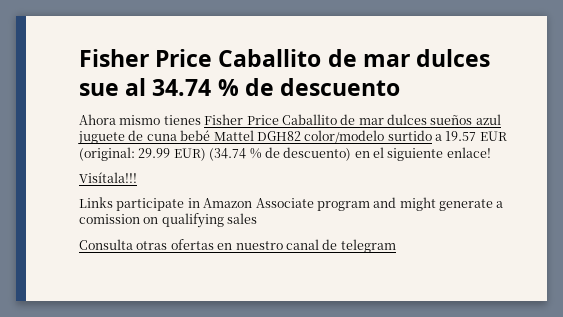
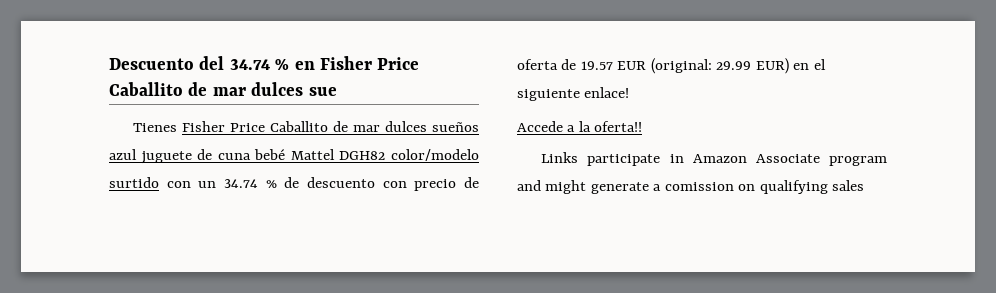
- Fisher Price Caballito de mar dulces sue al 34.74 % de descuento
- Ahora mismo tienes Fisher Price Caballito de mar dulces sueños azul juguete de cuna bebé Mattel DGH82 color/modelo surtido a 19.57 EUR (original: 29.99 EUR) (34.74 % de descuento) en el siguiente enlace!
+ Descuento del 34.74 % en Fisher Price Caballito de mar dulces sue
+ Tienes Fisher Price Caballito de mar dulces sueños azul juguete de cuna bebé Mattel DGH82 color/modelo surtido con un 34.74 % de descuento con precio de oferta de 19.57 EUR (original: 29.99 EUR) en el siguiente enlace!
- Visítala!!!
+ Accede a la oferta!!
- Consulta otras ofertas en nuestro canal de telegram

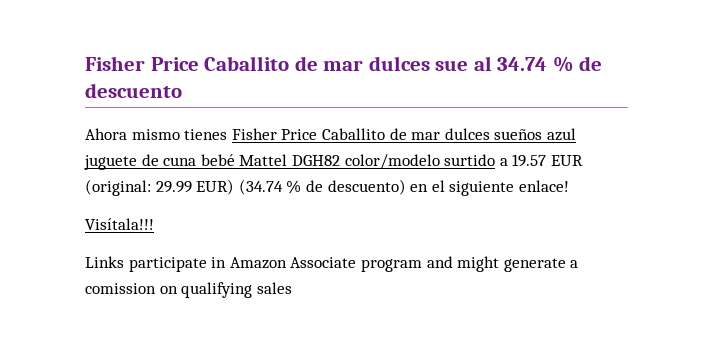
- Descuento del 34.74 % en Fisher Price Caballito de mar dulces sue
- Tienes Fisher Price Caballito de mar dulces sueños azul juguete de cuna bebé Mattel DGH82 color/modelo surtido con un 34.74 % de descuento con precio de oferta de 19.57 EUR (original: 29.99 EUR) en el siguiente enlace!
+ Fisher Price Caballito de mar dulces sue al 34.74 % de descuento
+ Ahora mismo tienes Fisher Price Caballito de mar dulces sueños azul juguete de cuna bebé Mattel DGH82 color/modelo surtido a 19.57 EUR (original: 29.99 EUR) (34.74 % de descuento) en el siguiente enlace!
- Accede a la oferta!!
+ Visítala!!!

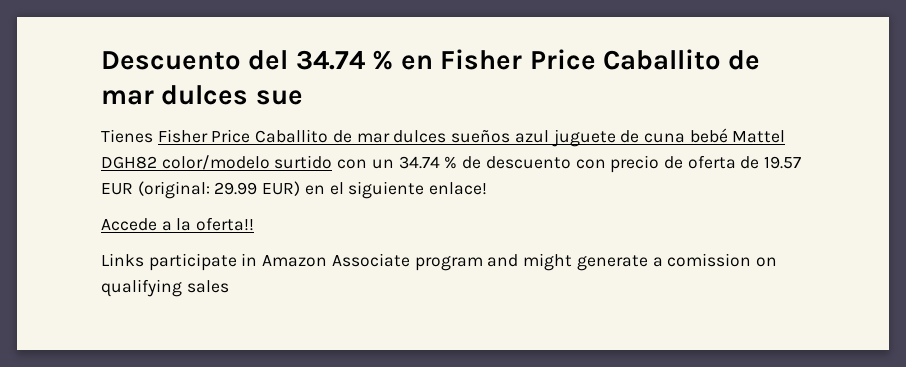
- Fisher Price Caballito de mar dulces sue al 34.74 % de descuento
- Ahora mismo tienes Fisher Price Caballito de mar dulces sueños azul juguete de cuna bebé Mattel DGH82 color/modelo surtido a 19.57 EUR (original: 29.99 EUR) (34.74 % de descuento) en el siguiente enlace!
+ Descuento del 34.74 % en Fisher Price Caballito de mar dulces sue
+ Tienes Fisher Price Caballito de mar dulces sueños azul juguete de cuna bebé Mattel DGH82 color/modelo surtido con un 34.74 % de descuento con precio de oferta de 19.57 EUR (original: 29.99 EUR) en el siguiente enlace!
- Visítala!!!
+ Accede a la oferta!!

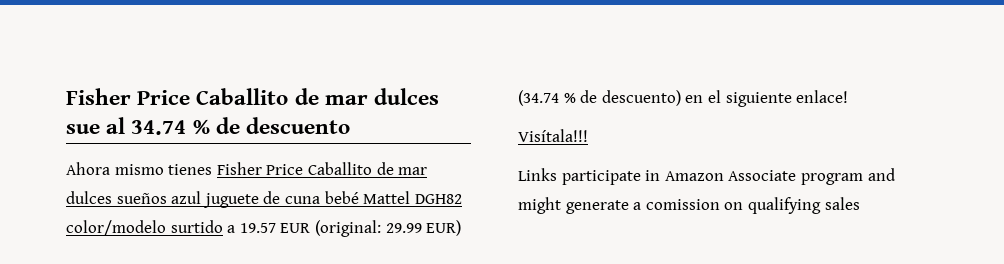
- Descuento del 34.74 % en Fisher Price Caballito de mar dulces sue
- Tienes Fisher Price Caballito de mar dulces sueños azul juguete de cuna bebé Mattel DGH82 color/modelo surtido con un 34.74 % de descuento con precio de oferta de 19.57 EUR (original: 29.99 EUR) en el siguiente enlace!
+ Fisher Price Caballito de mar dulces sue al 34.74 % de descuento
+ Ahora mismo tienes Fisher Price Caballito de mar dulces sueños azul juguete de cuna bebé Mattel DGH82 color/modelo surtido a 19.57 EUR (original: 29.99 EUR) (34.74 % de descuento) en el siguiente enlace!
- Accede a la oferta!!
+ Visítala!!!

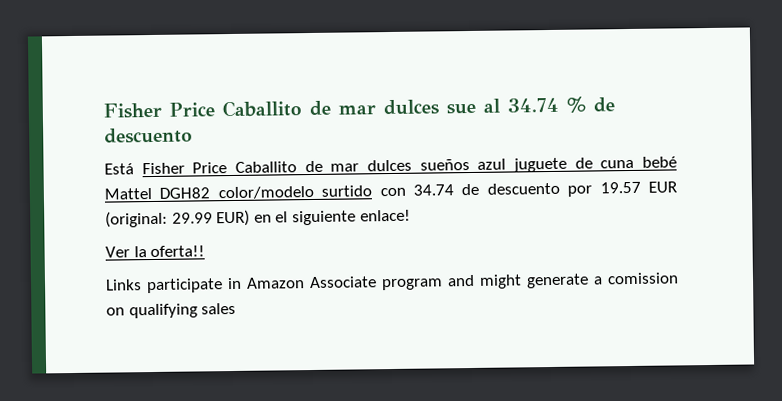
- Ahora mismo tienes Fisher Price Caballito de mar dulces sueños azul juguete de cuna bebé Mattel DGH82 color/modelo surtido a 19.57 EUR (original: 29.99 EUR) (34.74 % de descuento) en el siguiente enlace!
+ Está Fisher Price Caballito de mar dulces sueños azul juguete de cuna bebé Mattel DGH82 color/modelo surtido con 34.74 de descuento por 19.57 EUR (original: 29.99 EUR) en el siguiente enlace!
- Visítala!!!
+ Ver la oferta!!

